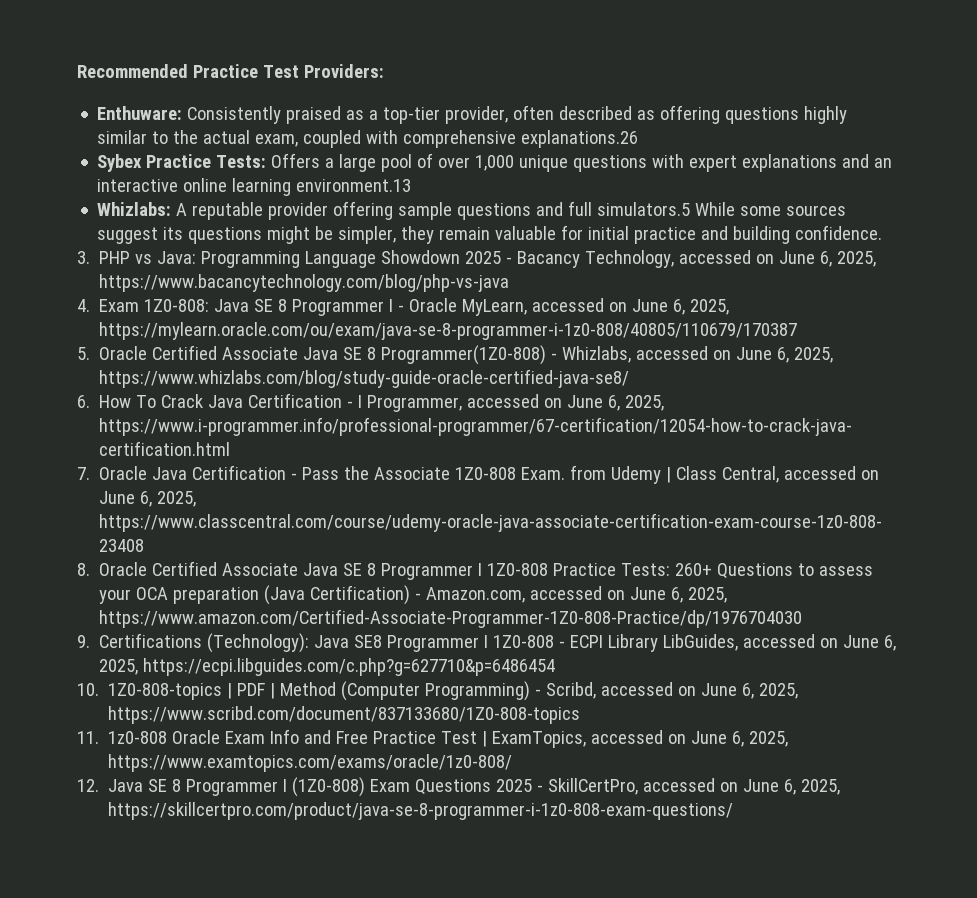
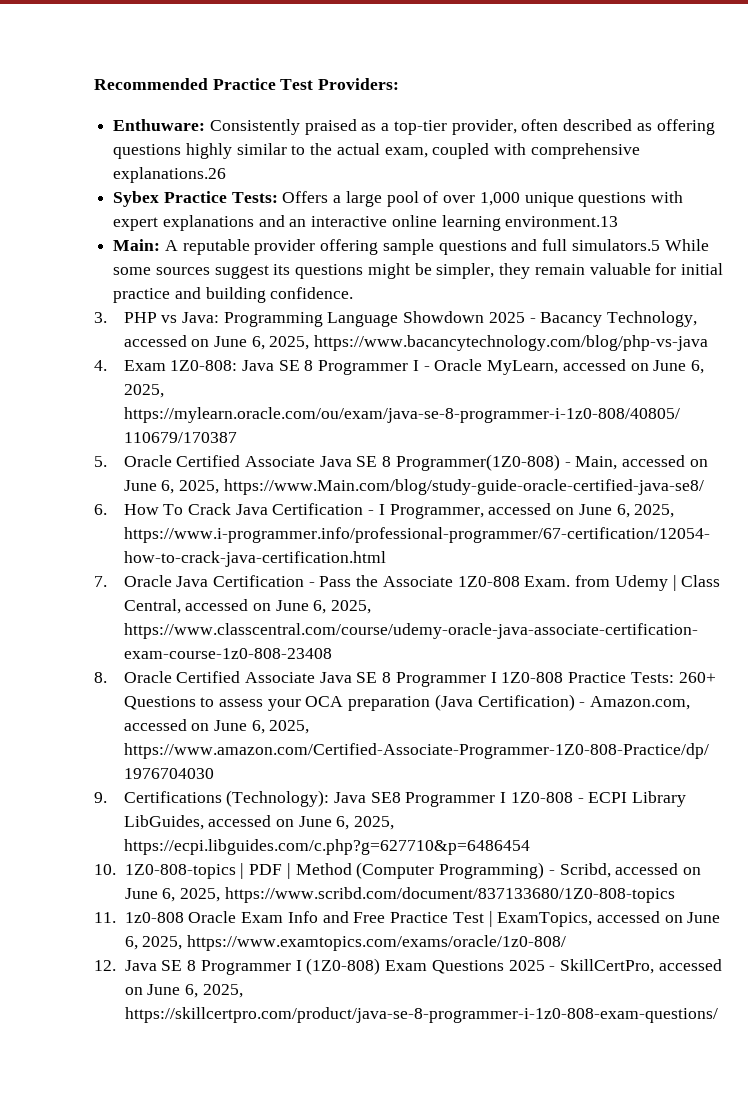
- Whizlabs: A reputable provider offering sample questions and full simulators.5 While some sources suggest its questions might be simpler, they remain valuable for initial practice and building confidence.
+ Main: A reputable provider offering sample questions and full simulators.5 While some sources suggest its questions might be simpler, they remain valuable for initial practice and building confidence.
- 5. Oracle Certified Associate Java SE 8 Programmer(1Z0-808) - Whizlabs, accessed on June 6, 2025, https://www.whizlabs.com/blog/study-guide-oracle-certified-java-se8/
+ 5. Oracle Certified Associate Java SE 8 Programmer(1Z0-808) - Main, accessed on June 6, 2025, https://www.Main.com/blog/study-guide-oracle-certified-java-se8/

